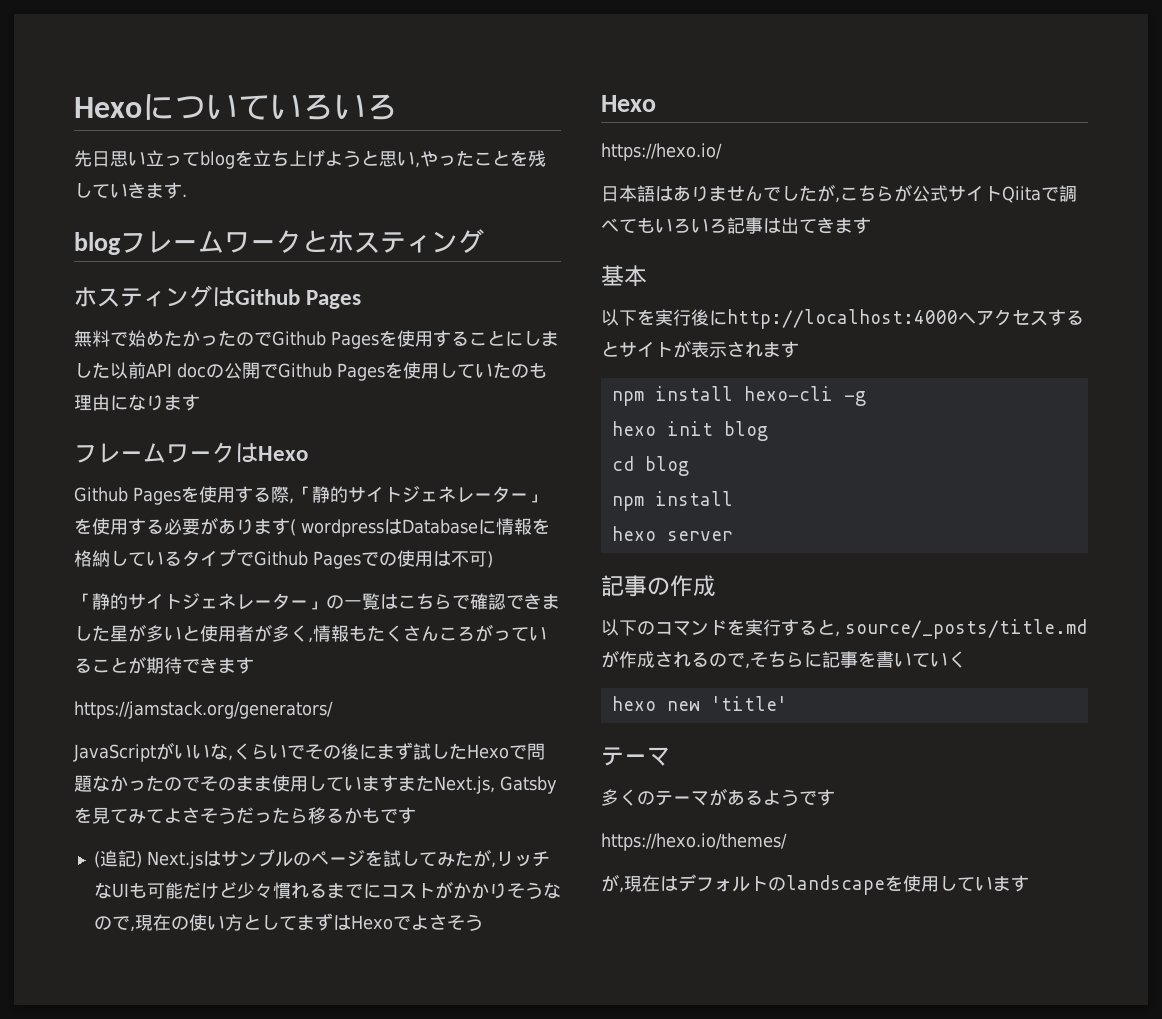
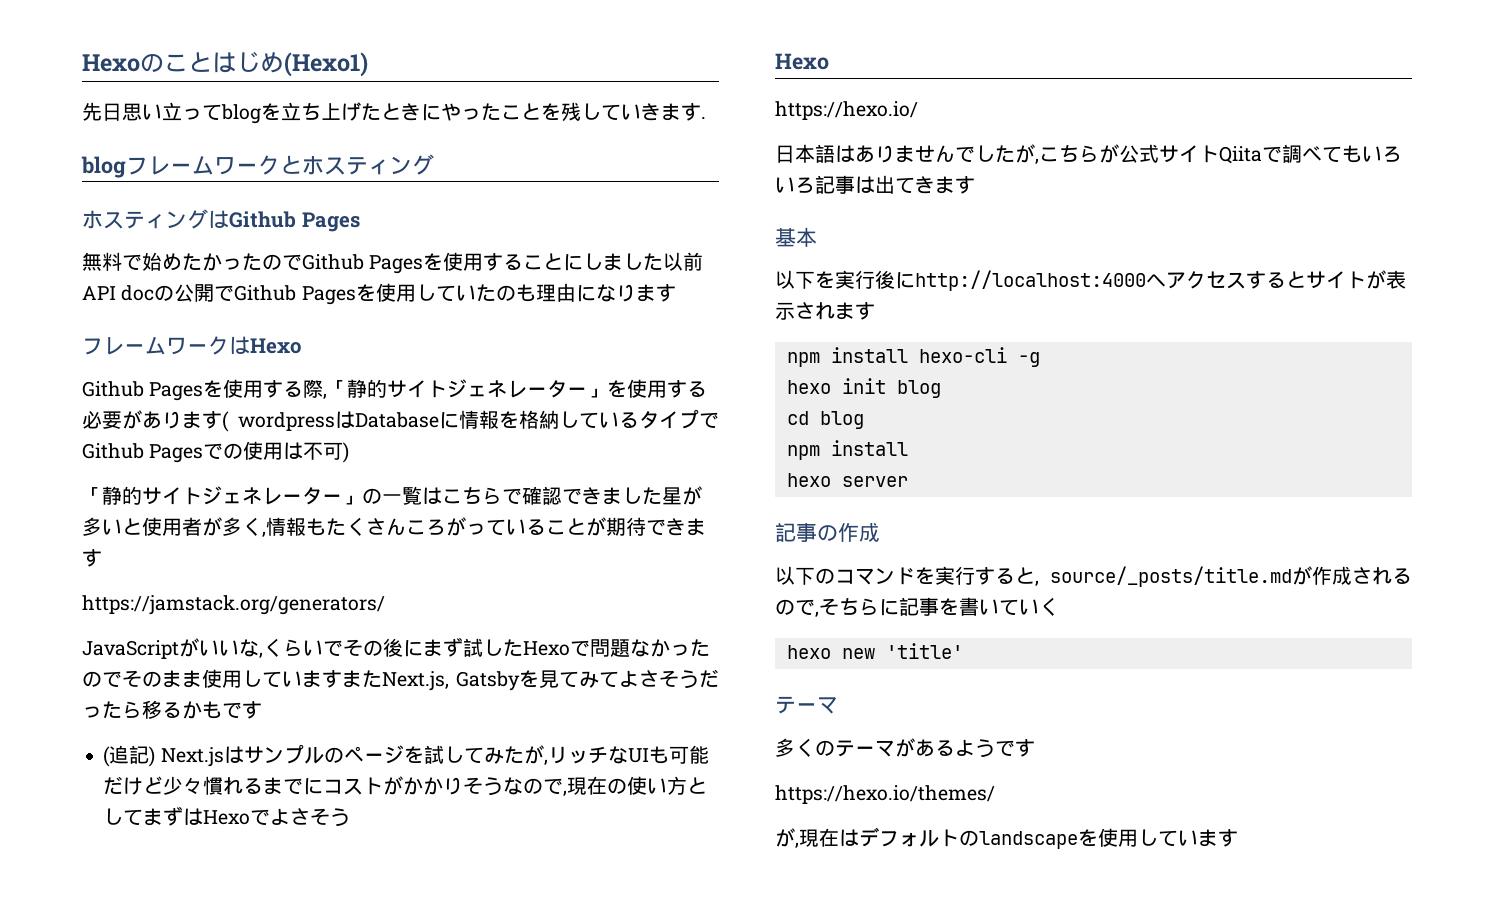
- Hexoについていろいろ
+ Hexoのことはじめ(Hexo1)
- 先日思い立ってblogを立ち上げようと思い,やったことを残していきます.
+ 先日思い立ってblogを立ち上げたときにやったことを残していきます.

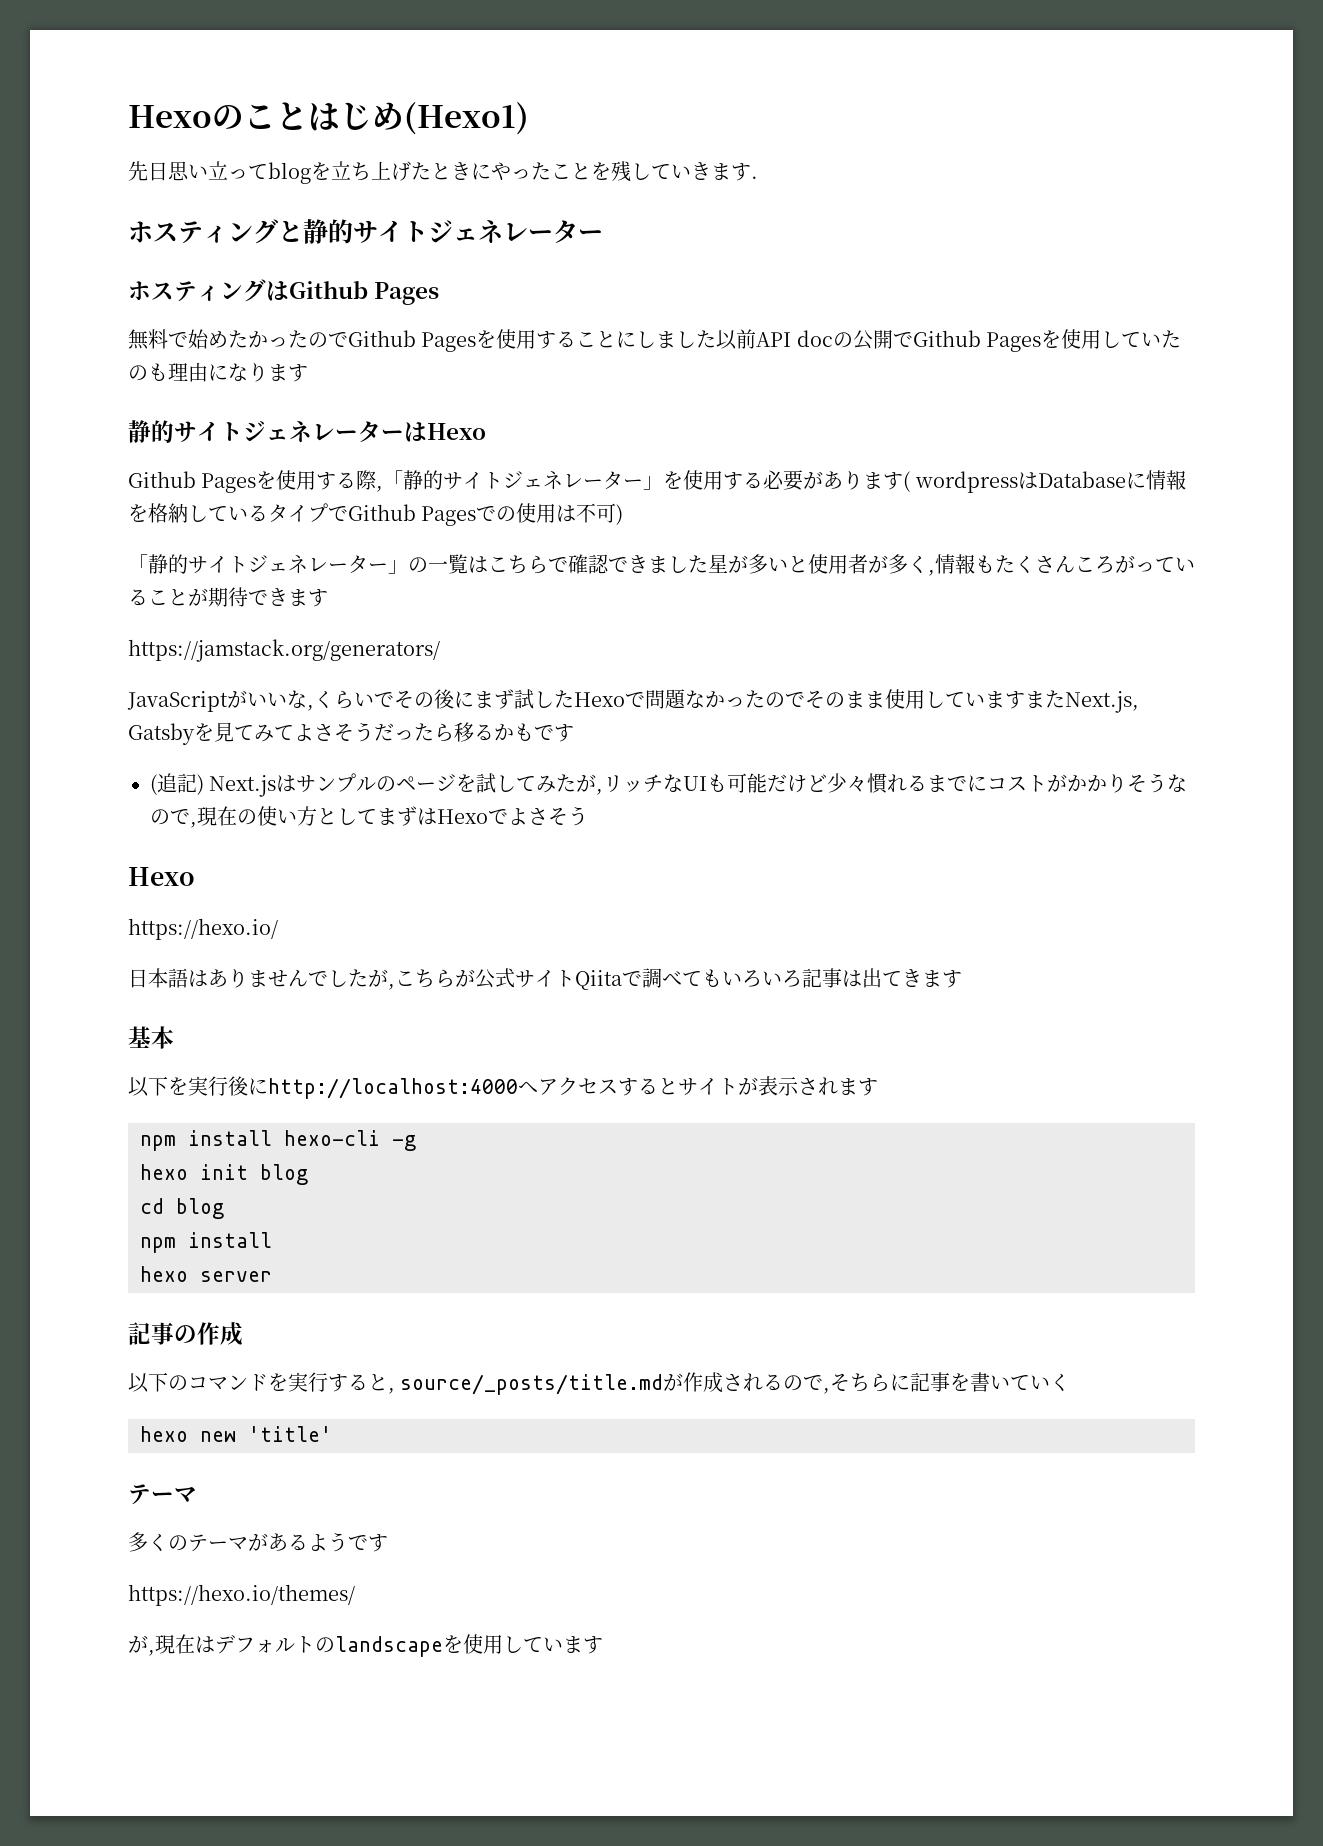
- blogフレームワークとホスティング
+ ホスティングと静的サイトジェネレーター
- フレームワークはHexo
+ 静的サイトジェネレーターはHexo

